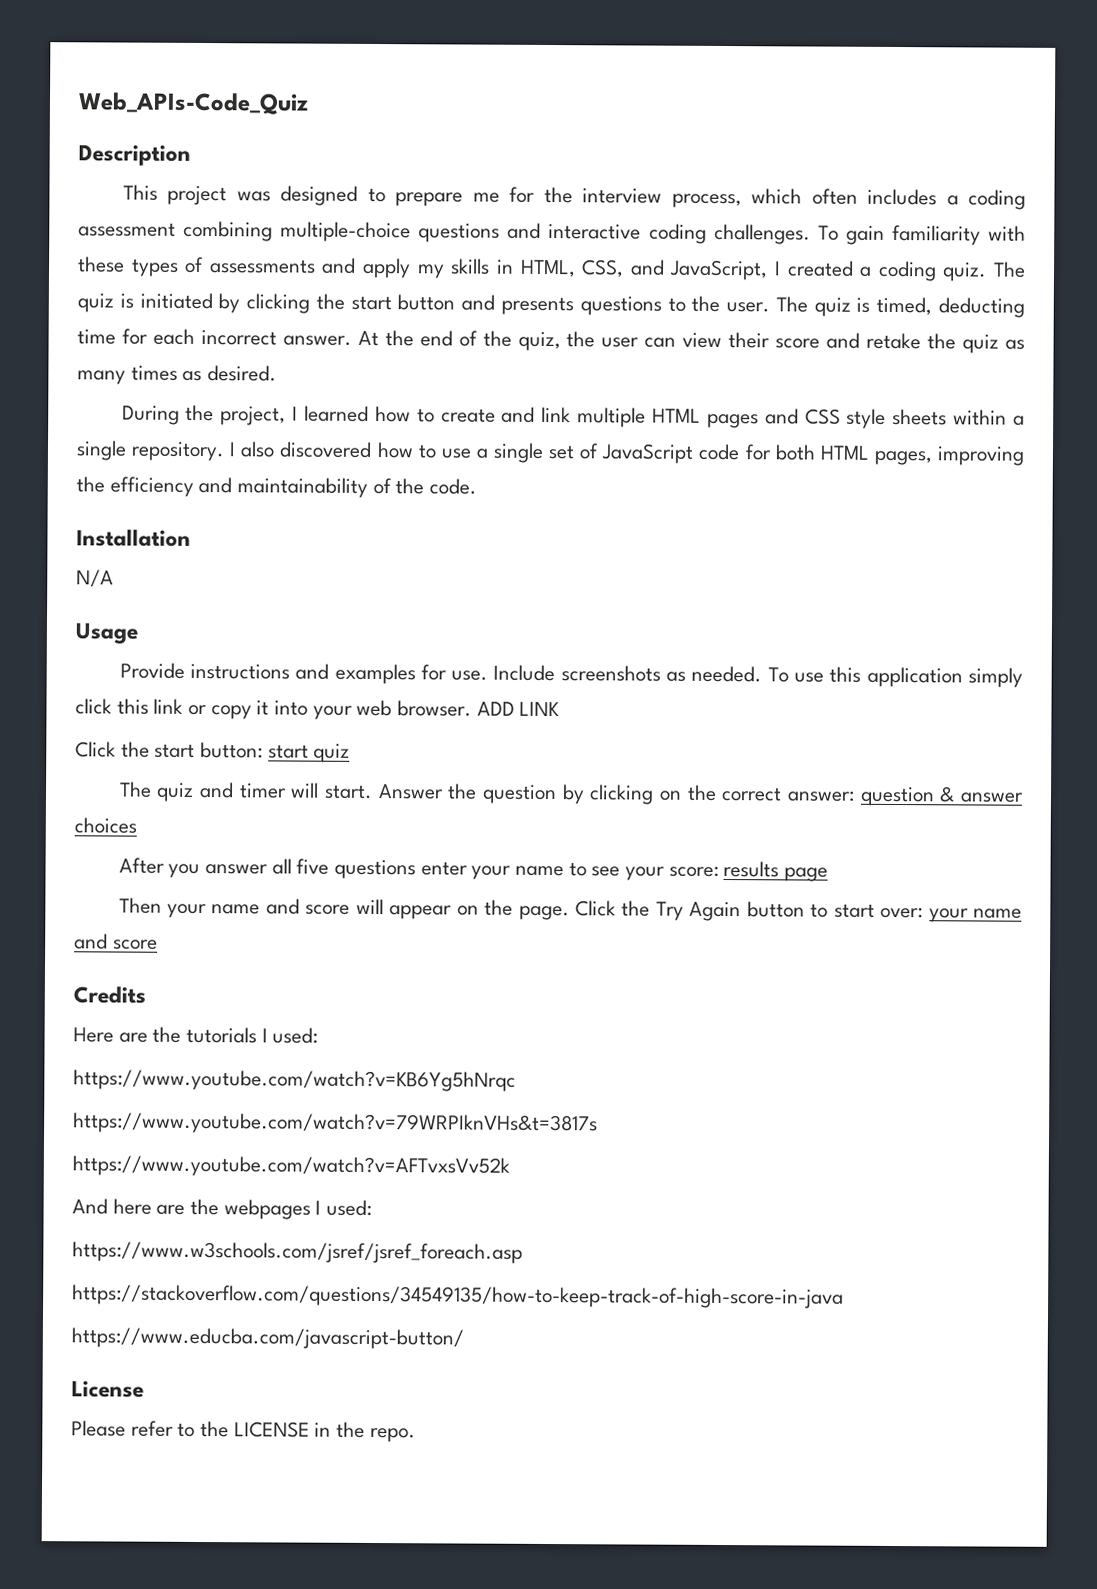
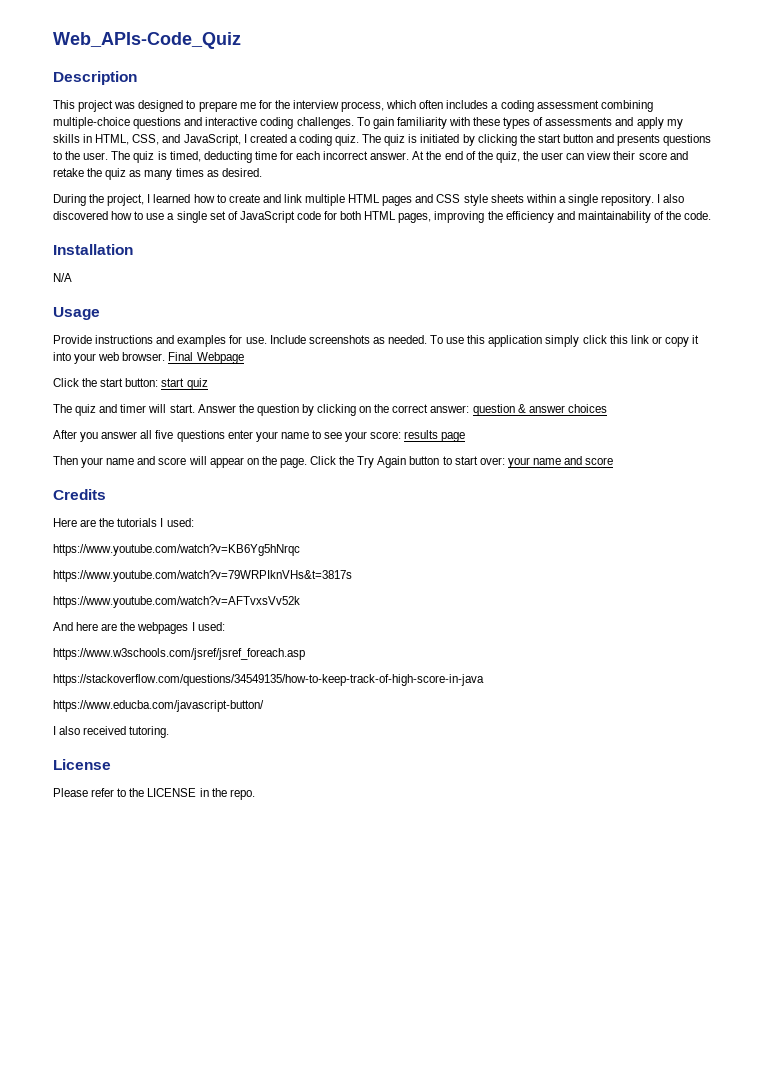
- ADD LINK
+ Final Webpage
+ I also received tutoring.

